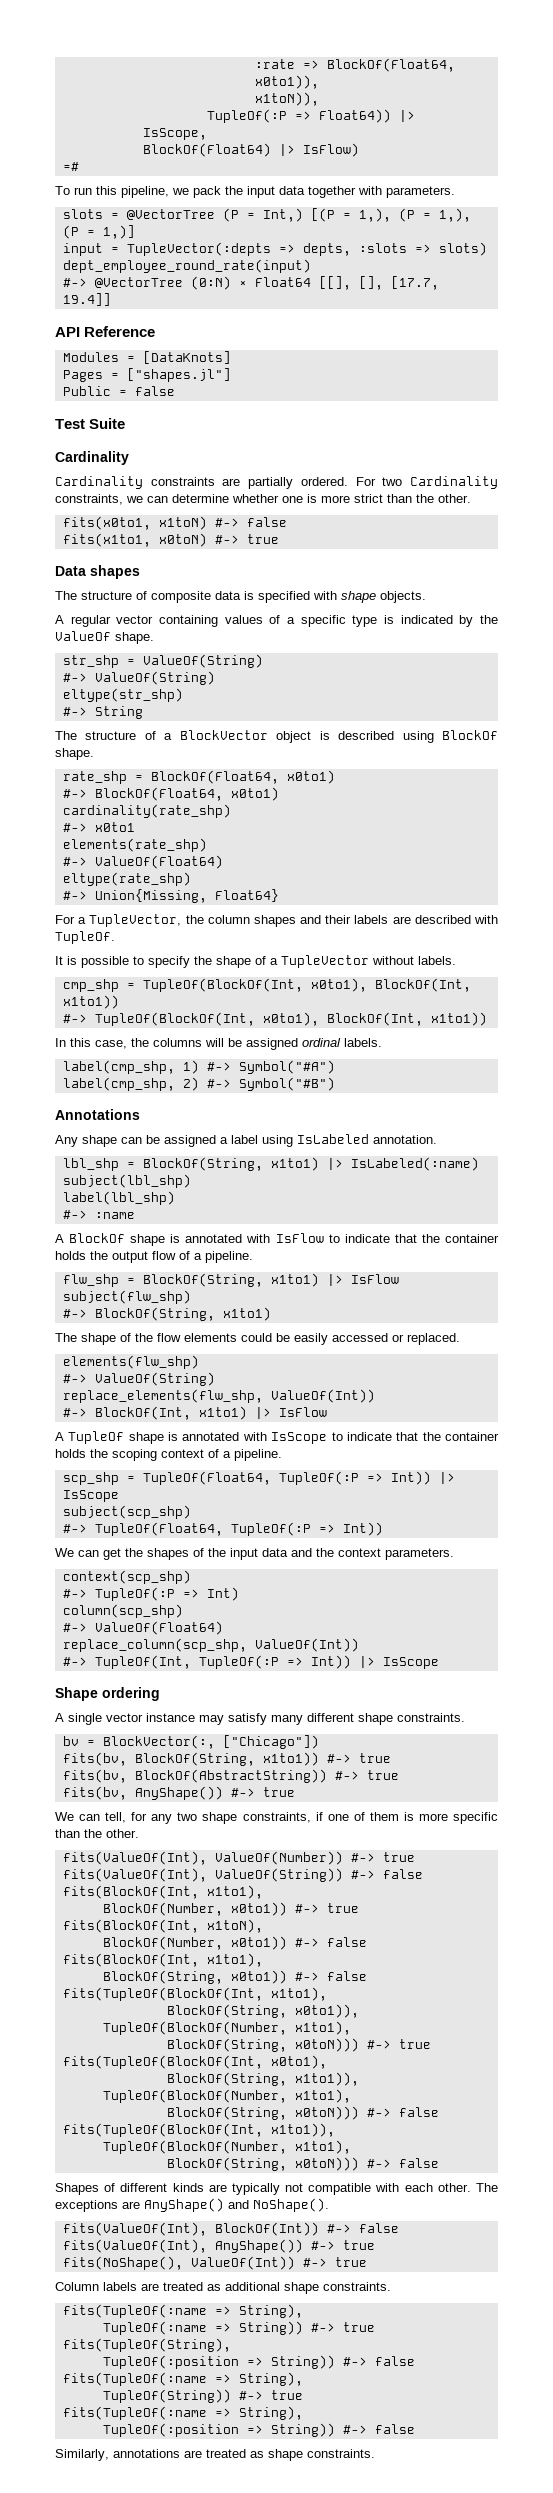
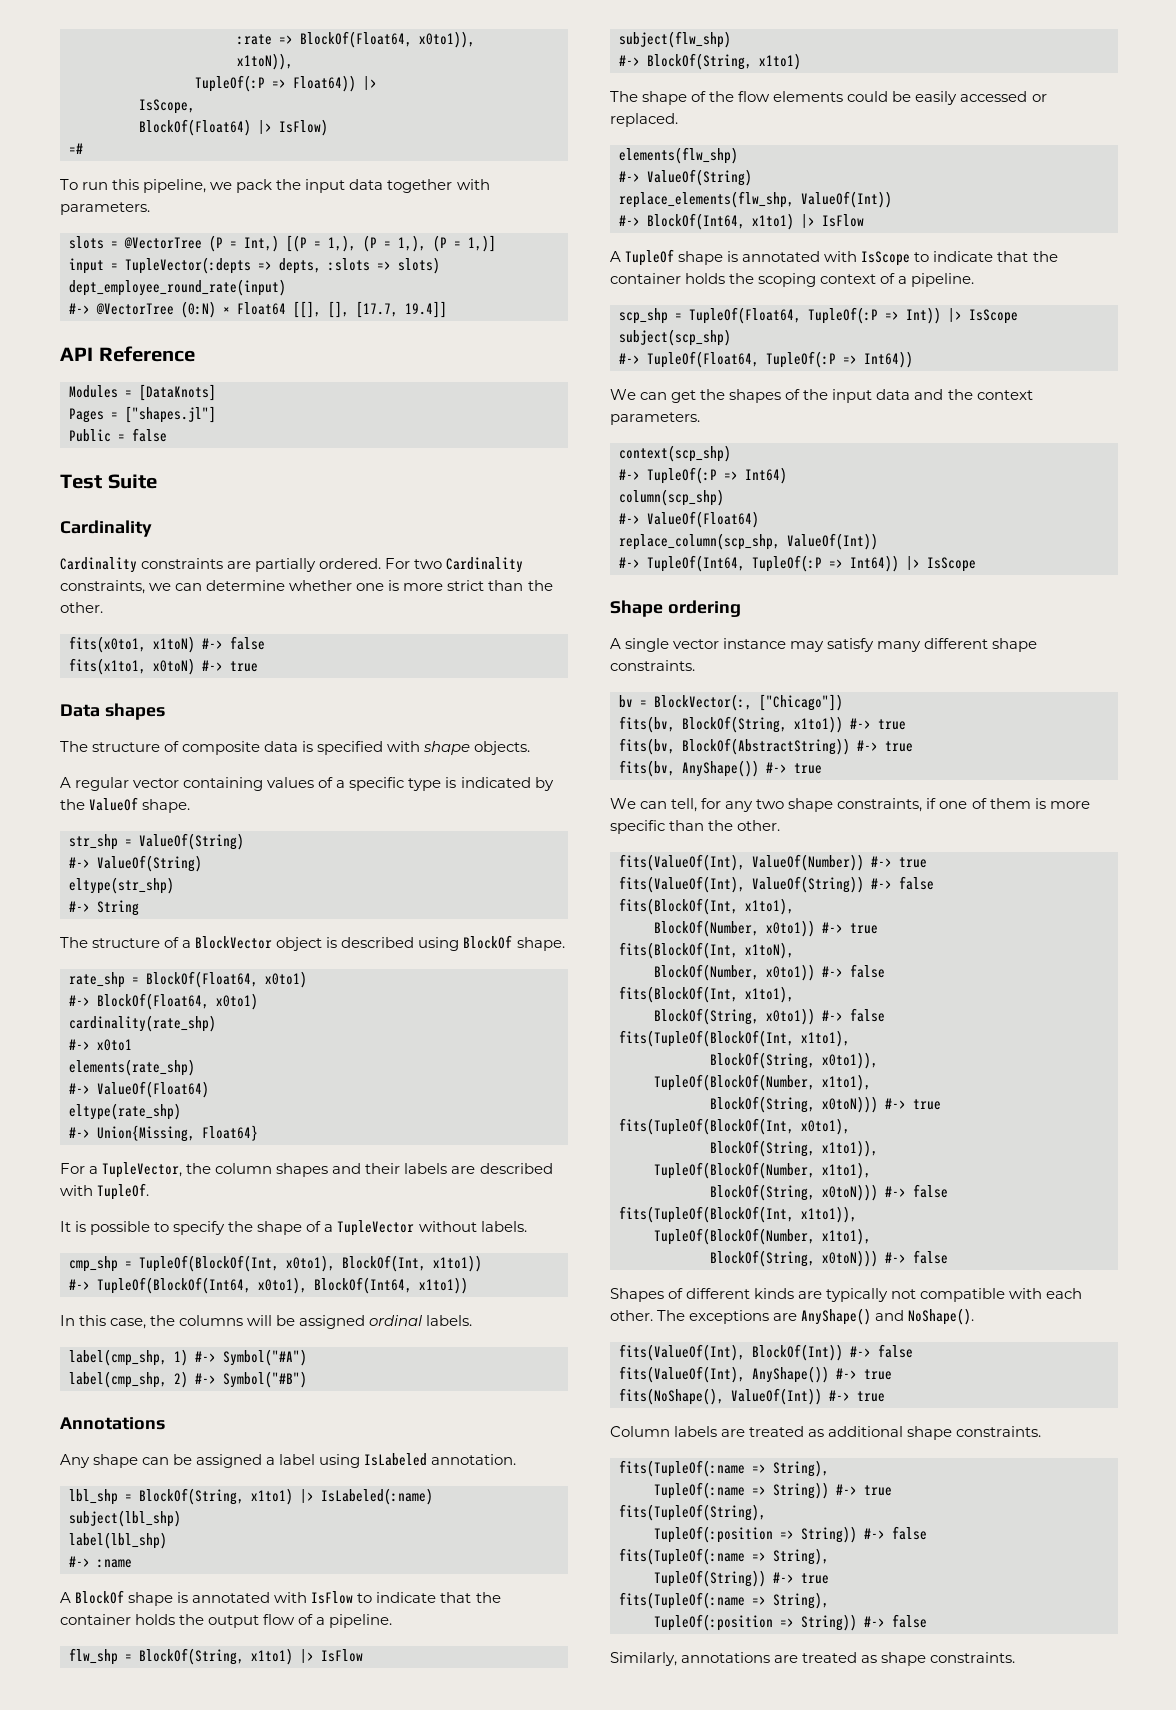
- #-> TupleOf(BlockOf(Int, x0to1), BlockOf(Int, x1to1))
+ #-> TupleOf(BlockOf(Int64, x0to1), BlockOf(Int64, x1to1))
- #-> BlockOf(Int, x1to1) |> IsFlow
+ #-> BlockOf(Int64, x1to1) |> IsFlow
- #-> TupleOf(Float64, TupleOf(:P => Int))
+ #-> TupleOf(Float64, TupleOf(:P => Int64))
- #-> TupleOf(:P => Int)
+ #-> TupleOf(:P => Int64)
- #-> TupleOf(Int, TupleOf(:P => Int)) |> IsScope
+ #-> TupleOf(Int64, TupleOf(:P => Int64)) |> IsScope

